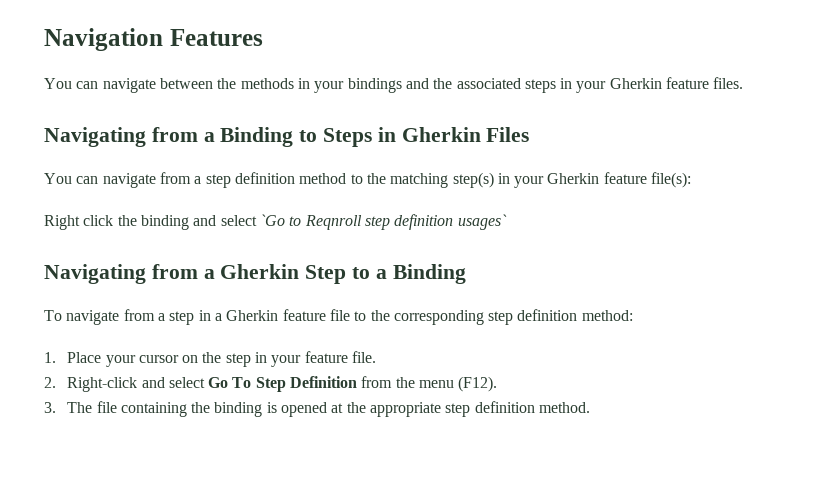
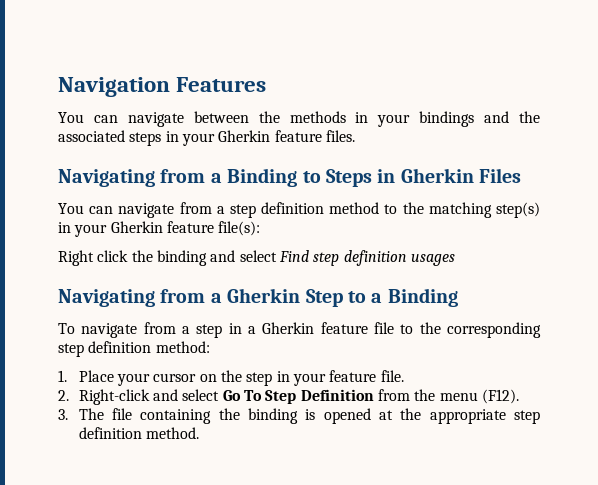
- Right click the binding and select `Go to Reqnroll step definition usages`
+ Right click the binding and select Find step definition usages

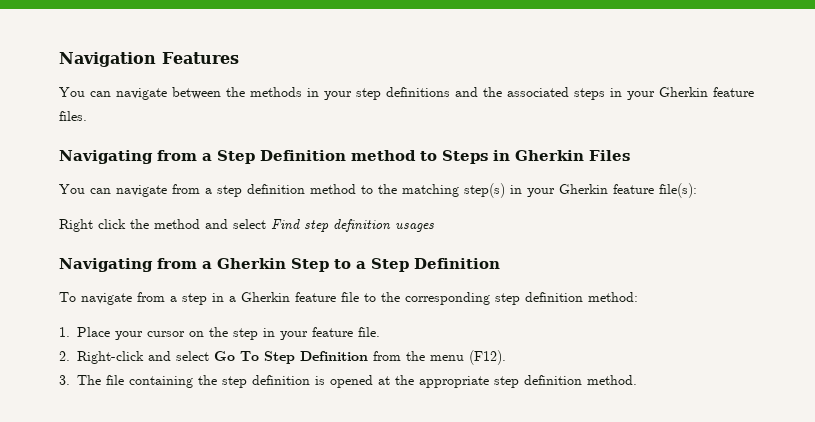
- You can navigate between the methods in your bindings and the associated steps in your Gherkin feature files.
+ You can navigate between the methods in your step definitions and the associated steps in your Gherkin feature files.
- Navigating from a Binding to Steps in Gherkin Files
+ Navigating from a Step Definition method to Steps in Gherkin Files
- Right click the binding and select Find step definition usages
+ Right click the method and select Find step definition usages
- Navigating from a Gherkin Step to a Binding
+ Navigating from a Gherkin Step to a Step Definition
- 3. The file containing the binding is opened at the appropriate step definition method.
+ 3. The file containing the step definition is opened at the appropriate step definition method.

